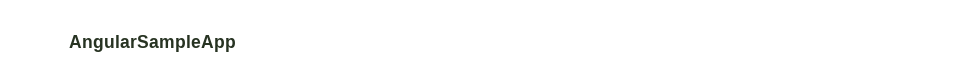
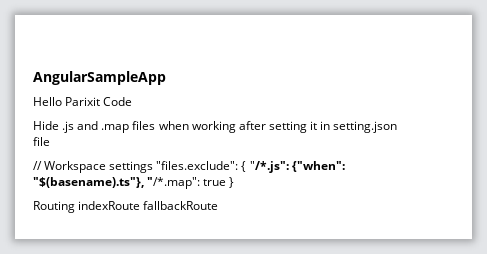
+ Hello Parixit Code
+ Hide .js and .map files when working after setting it in setting.json file
+ // Workspace settings "files.exclude": { "/*.js": {"when": "$(basename).ts"}, "/*.map": true }
+ Routing indexRoute fallbackRoute

